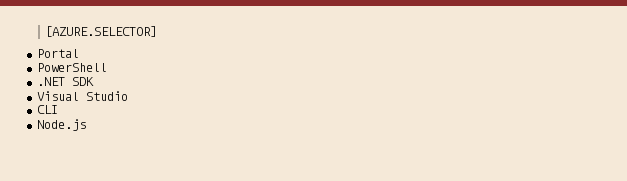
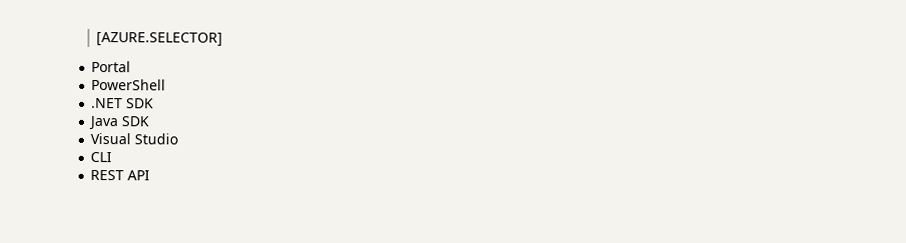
+ Java SDK
- Node.js
+ REST API

